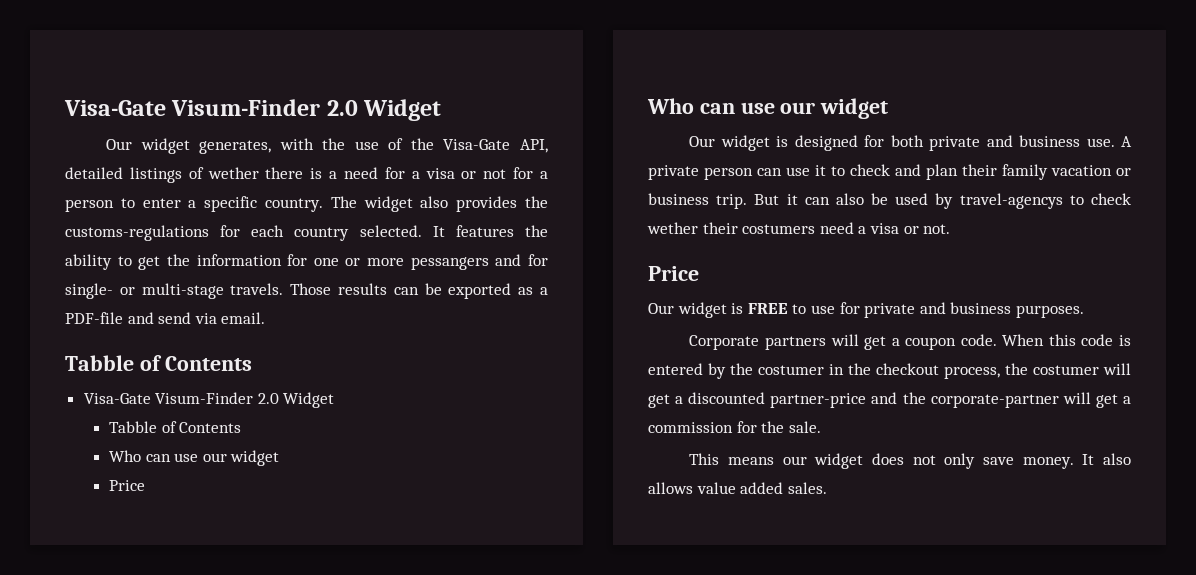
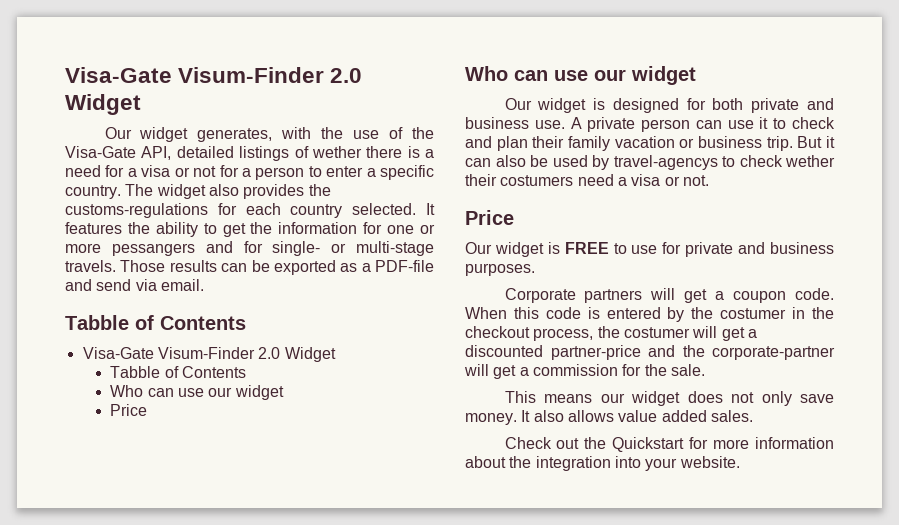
+ Check out the Quickstart for more information about the integration into your website.

